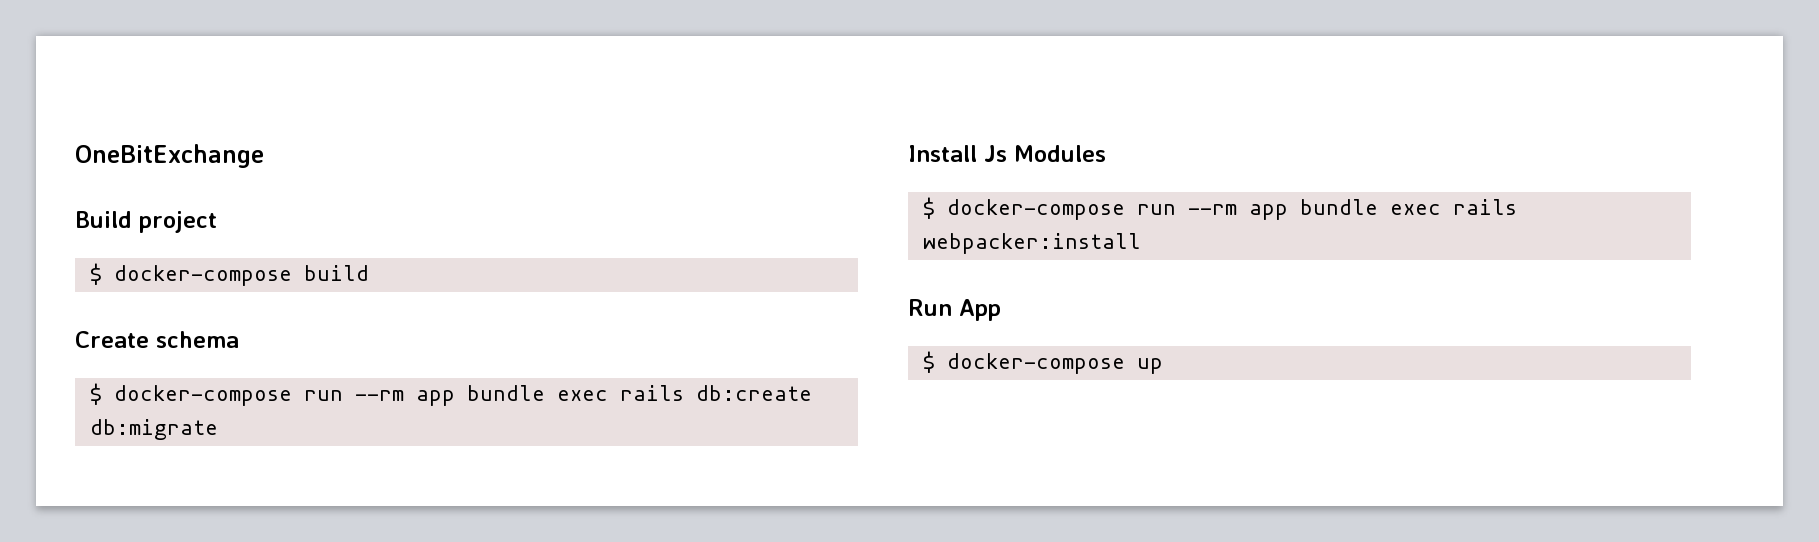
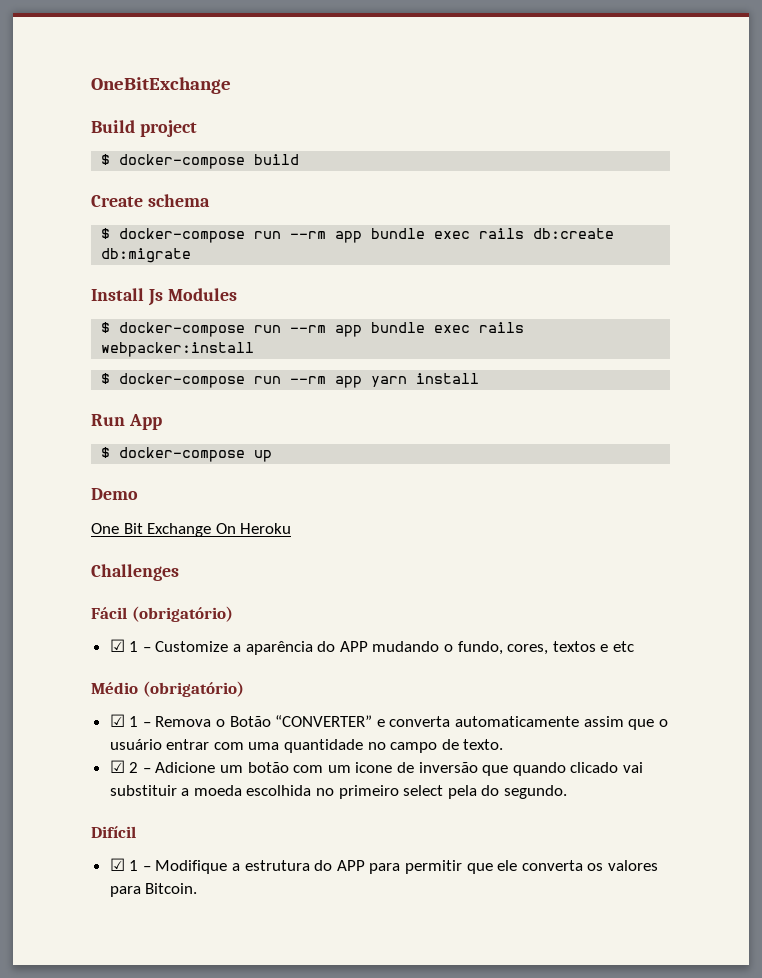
+ $ docker-compose run --rm app yarn install
+ Demo
+ One Bit Exchange On Heroku
+ Challenges
+ Fácil (obrigatório)
+ ☑ 1 – Customize a aparência do APP mudando o fundo, cores, textos e etc
+ Médio (obrigatório)
+ ☑ 1 – Remova o Botão “CONVERTER” e converta automaticamente assim que o usuário entrar com uma quantidade no campo de texto.
+ ☑ 2 – Adicione um botão com um icone de inversão que quando clicado vai substituir a moeda escolhida no primeiro select pela do segundo.
+ Difícil
+ ☑ 1 – Modifique a estrutura do APP para permitir que ele converta os valores para Bitcoin.

